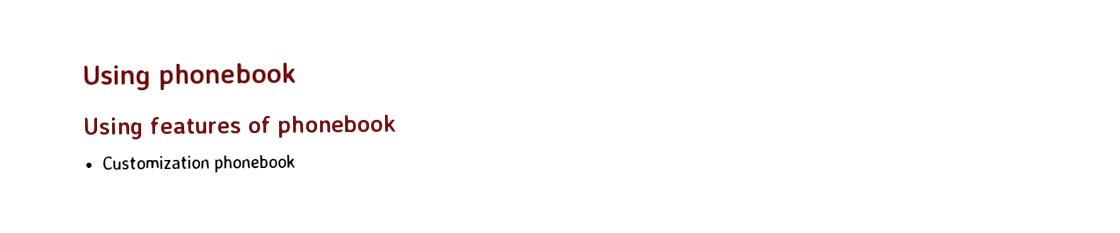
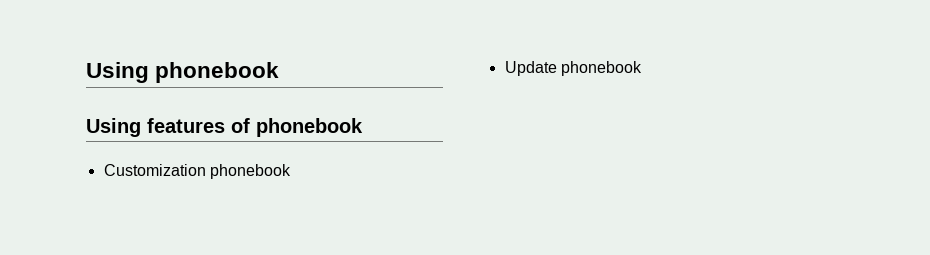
+ Update phonebook

